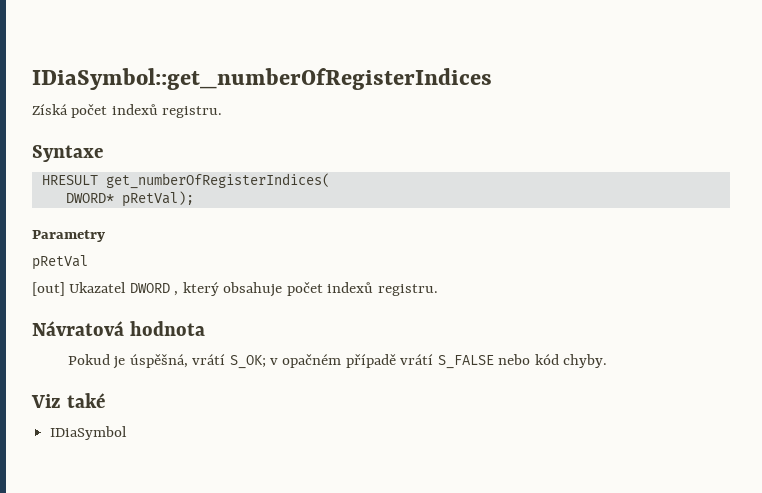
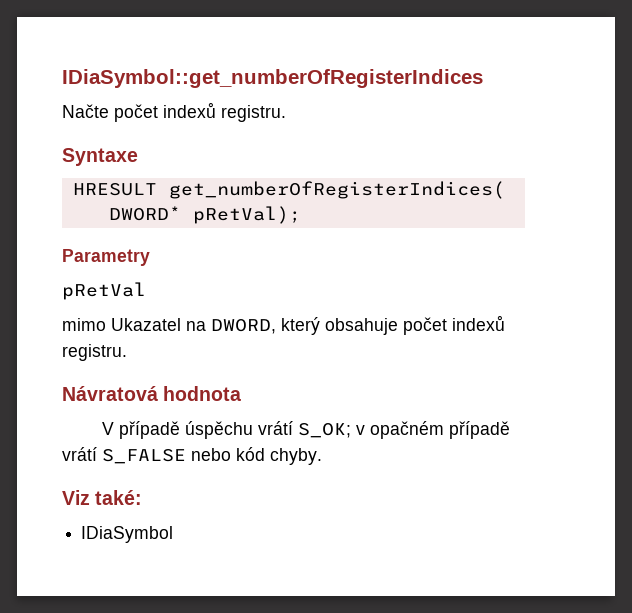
- Získá počet indexů registru.
+ Načte počet indexů registru.
- [out] Ukazatel DWORD , který obsahuje počet indexů registru.
+ mimo Ukazatel na DWORD, který obsahuje počet indexů registru.
- Pokud je úspěšná, vrátí S_OK; v opačném případě vrátí S_FALSE nebo kód chyby.
+ V případě úspěchu vrátí S_OK; v opačném případě vrátí S_FALSE nebo kód chyby.
- Viz také
+ Viz také:

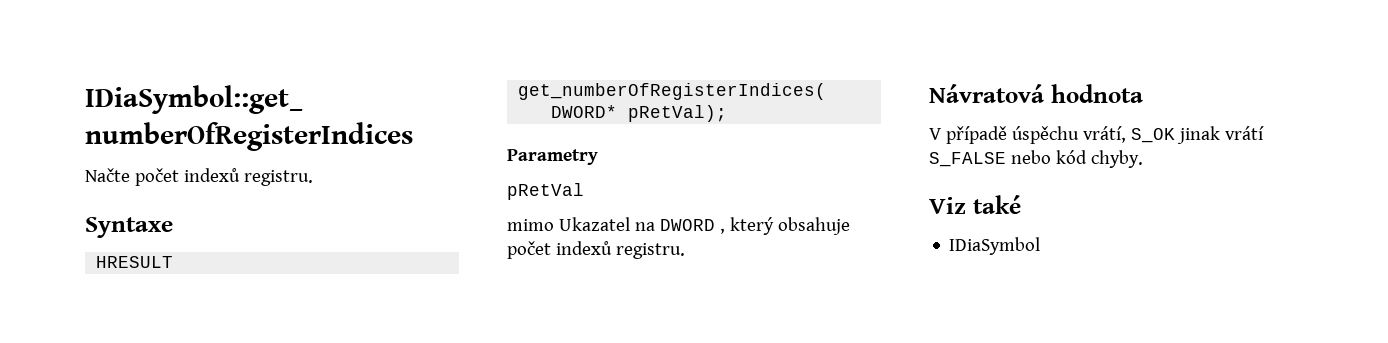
- mimo Ukazatel na DWORD, který obsahuje počet indexů registru.
+ mimo Ukazatel na DWORD , který obsahuje počet indexů registru.
- V případě úspěchu vrátí S_OK; v opačném případě vrátí S_FALSE nebo kód chyby.
+ V případě úspěchu vrátí, S_OK jinak vrátí S_FALSE nebo kód chyby.
- Viz také:
+ Viz také

